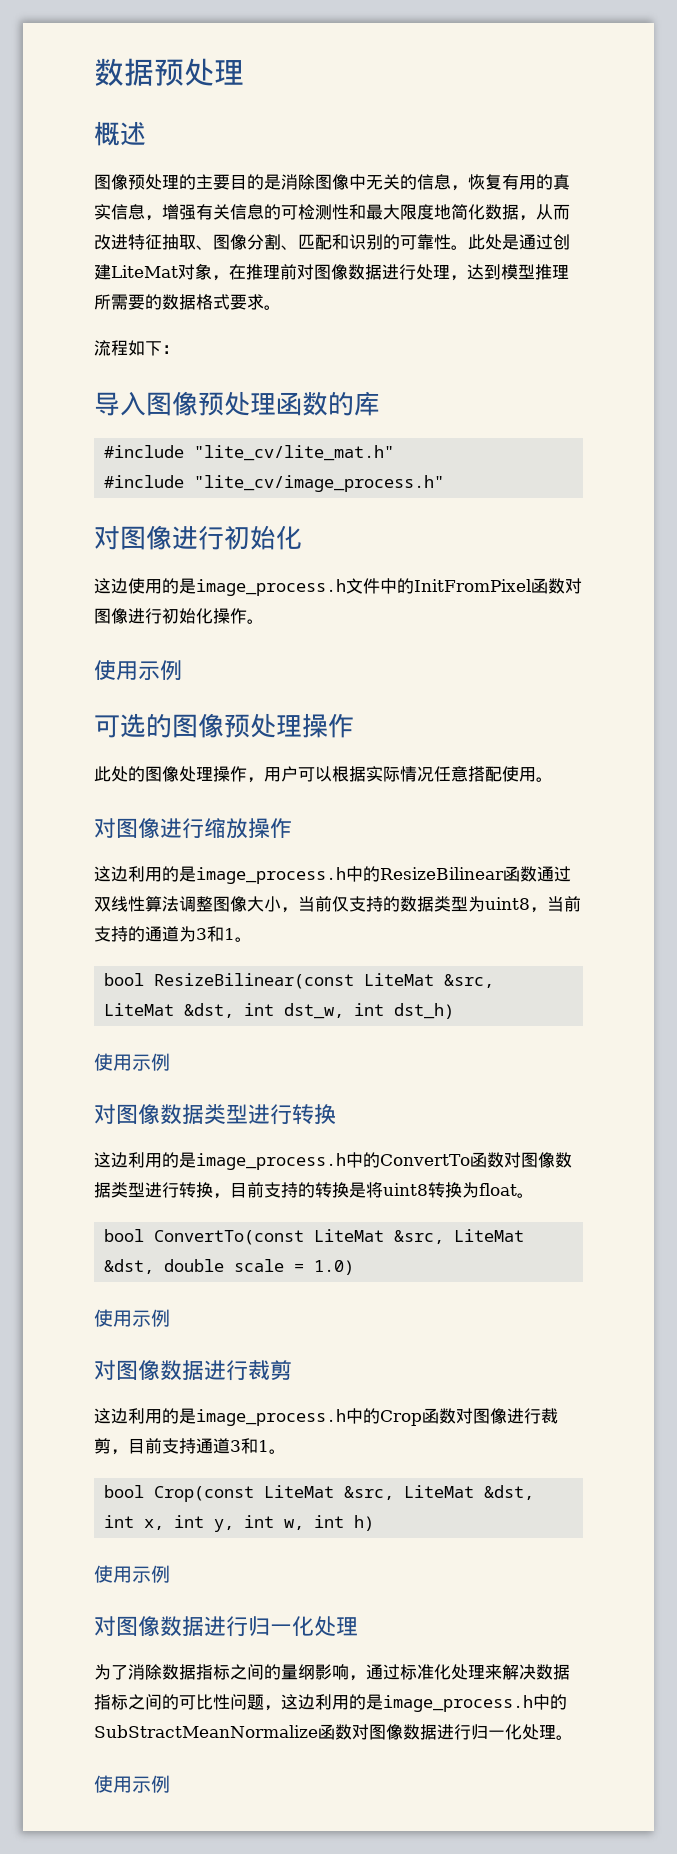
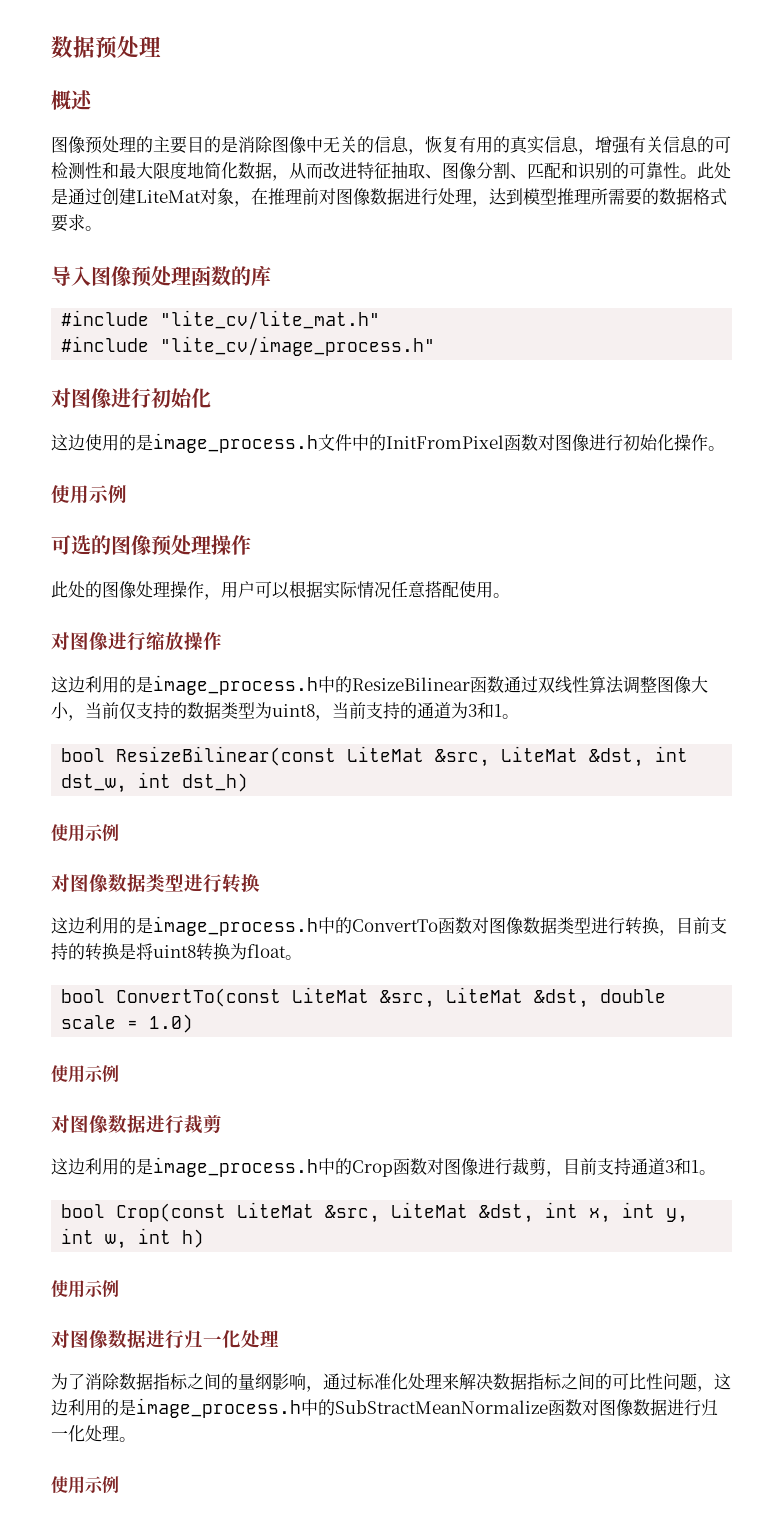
- 流程如下：

